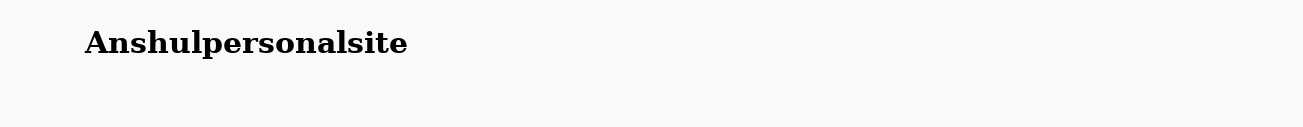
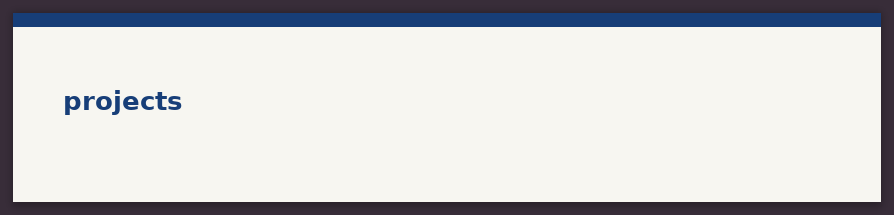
- Anshulpersonalsite
+ projects

